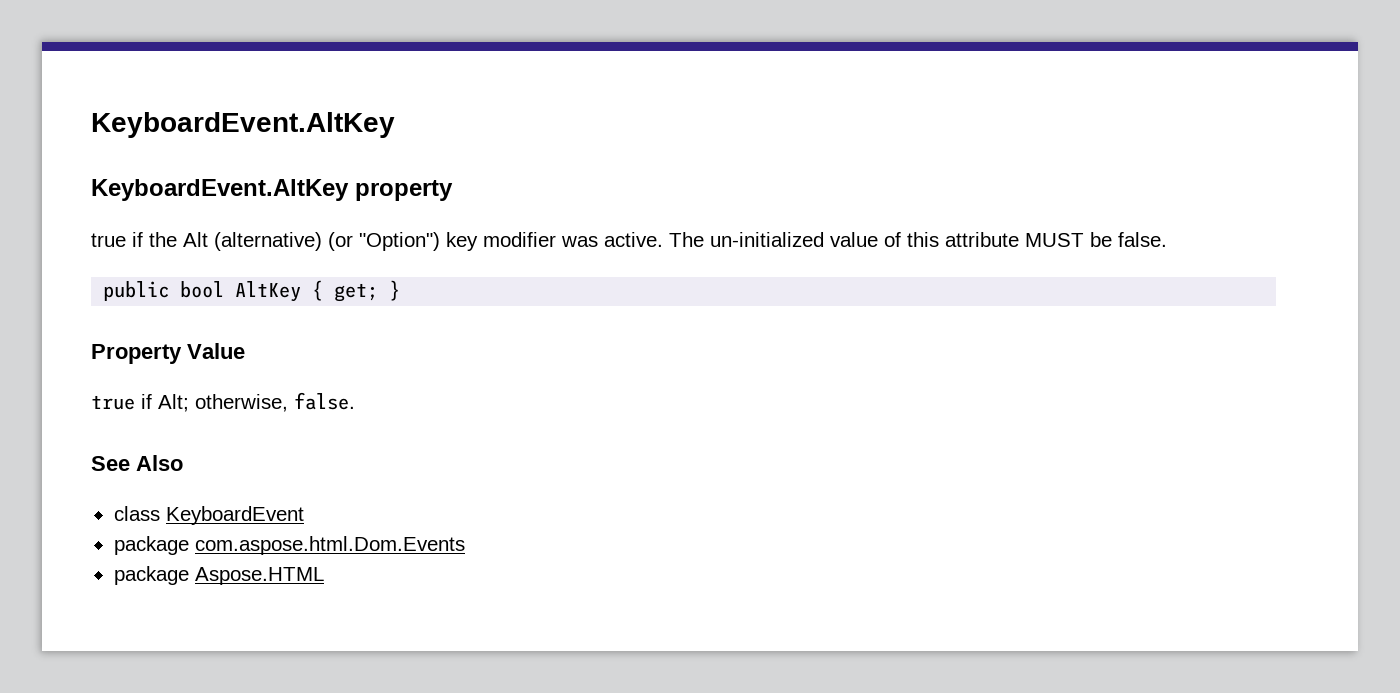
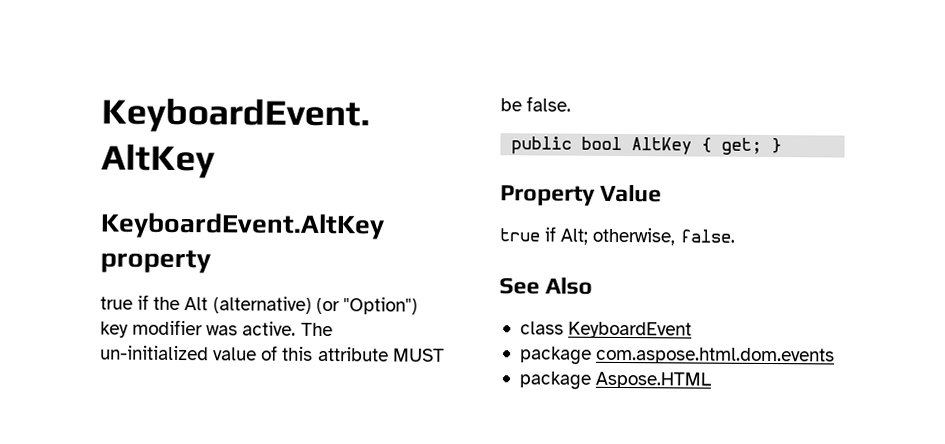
- package com.aspose.html.Dom.Events
+ package com.aspose.html.dom.events

